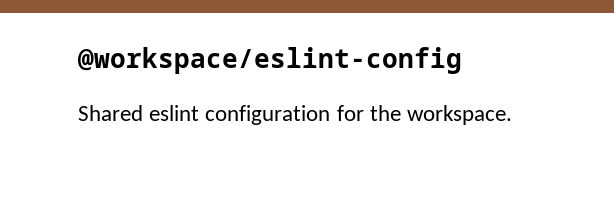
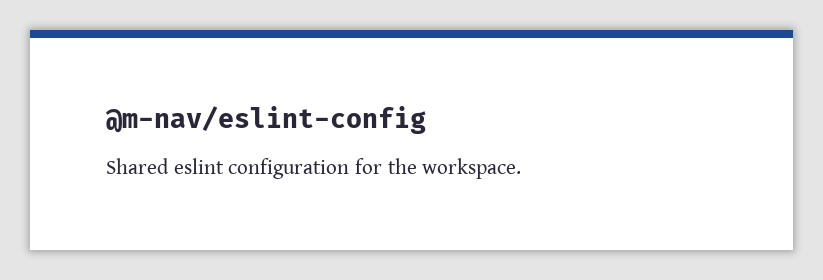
- @workspace/eslint-config
+ @m-nav/eslint-config

